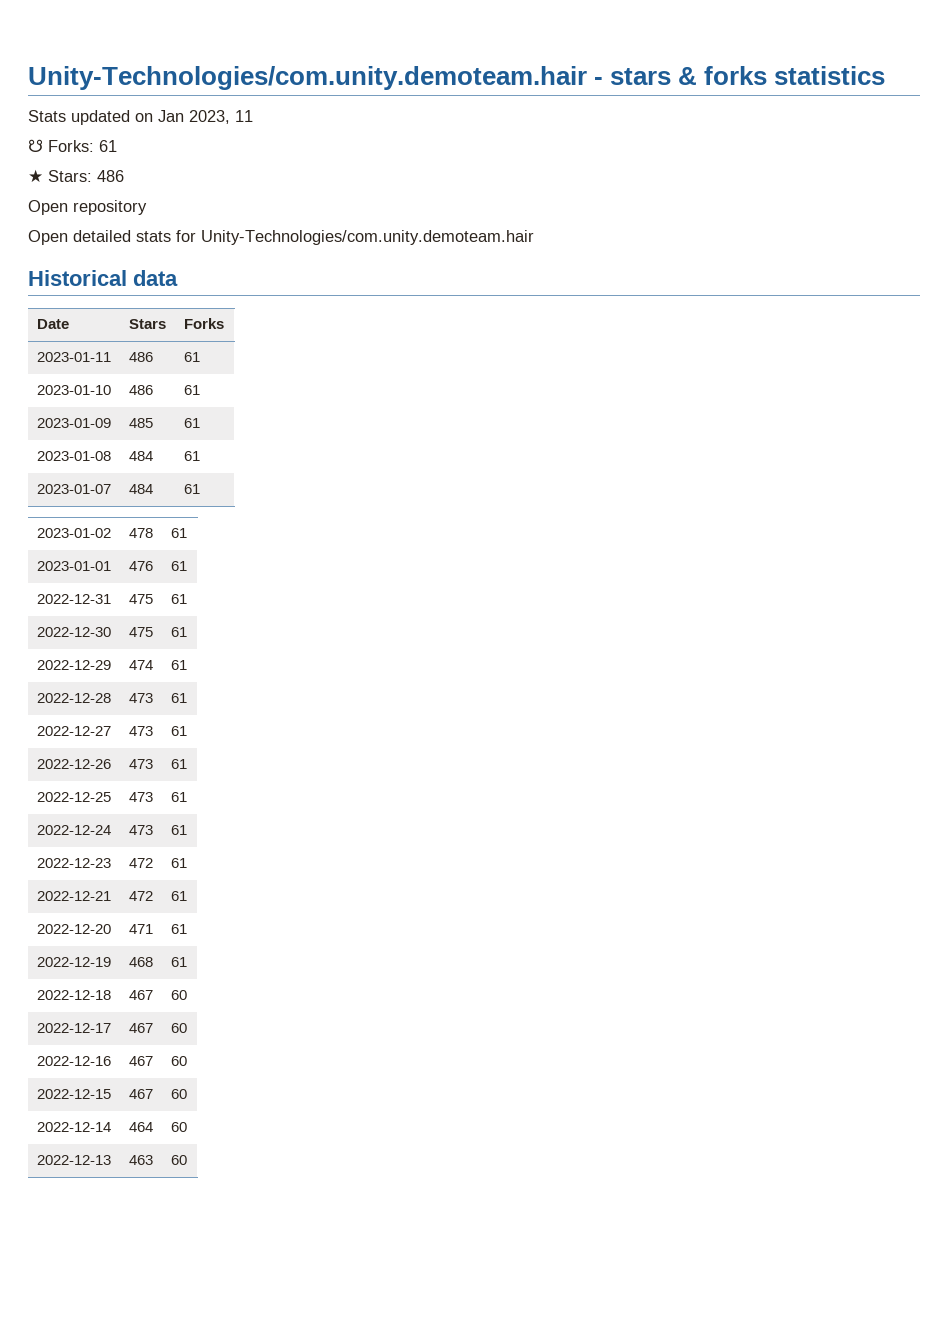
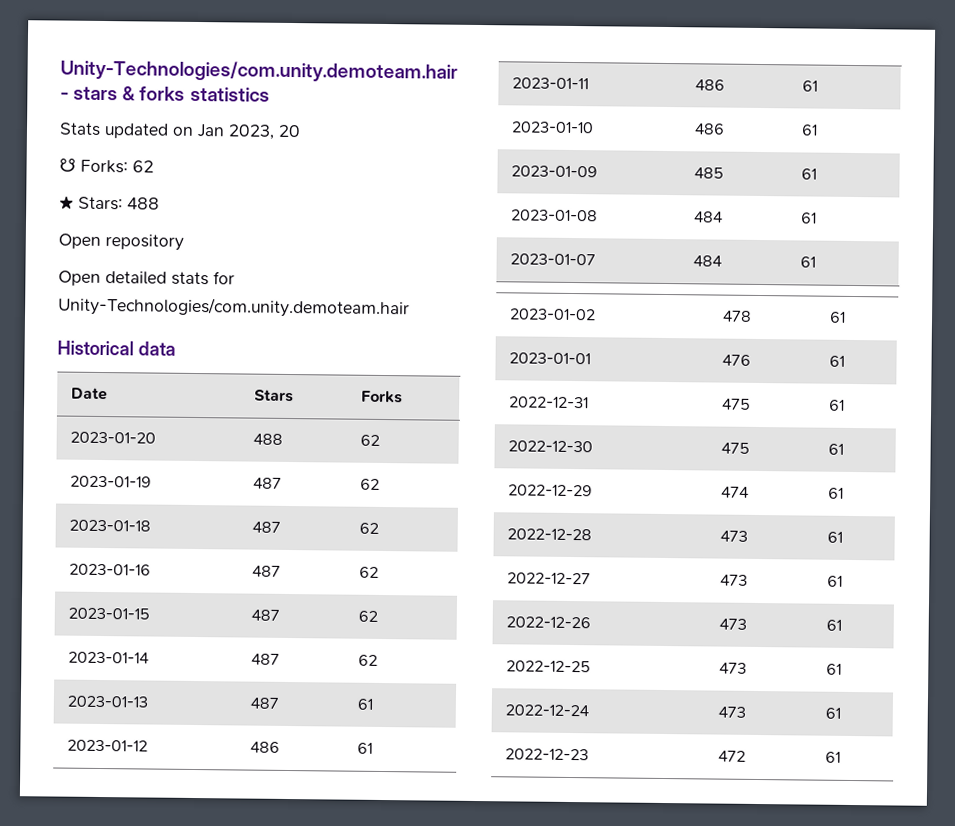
- Stats updated on Jan 2023, 11
+ Stats updated on Jan 2023, 20
- ☋ Forks: 61
+ ☋ Forks: 62
- ★ Stars: 486
+ ★ Stars: 488
+ 2023-01-20 | 488 | 62
+ 2023-01-19 | 487 | 62
+ 2023-01-18 | 487 | 62
+ 2023-01-16 | 487 | 62
+ 2023-01-15 | 487 | 62
+ 2023-01-14 | 487 | 62
+ 2023-01-13 | 487 | 61
+ 2023-01-12 | 486 | 61
- 2022-12-21 | 472 | 61
- 2022-12-20 | 471 | 61
- 2022-12-19 | 468 | 61
- 2022-12-18 | 467 | 60
- 2022-12-17 | 467 | 60
- 2022-12-16 | 467 | 60
- 2022-12-15 | 467 | 60
- 2022-12-14 | 464 | 60
- 2022-12-13 | 463 | 60

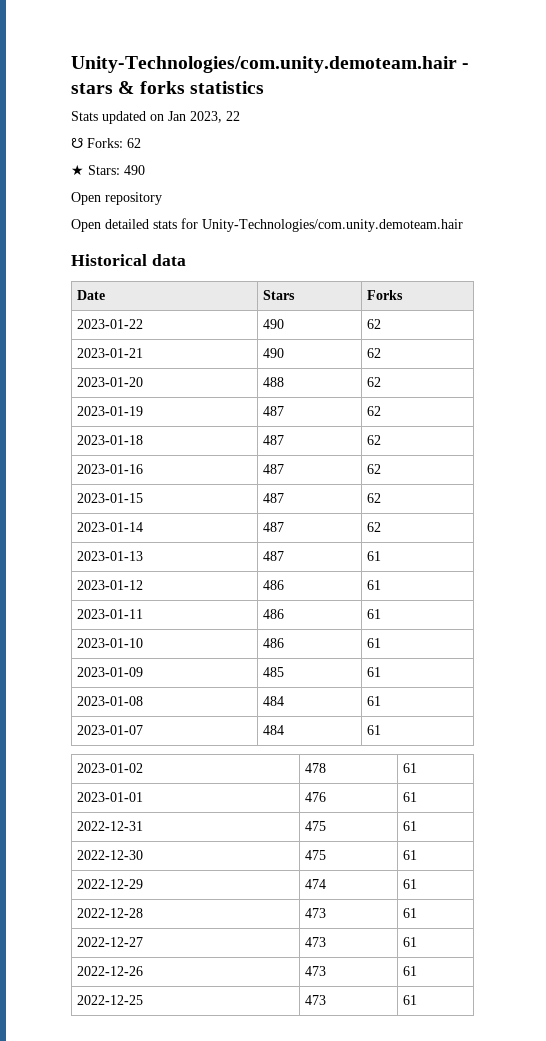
- Stats updated on Jan 2023, 20
+ Stats updated on Jan 2023, 22
- ★ Stars: 488
+ ★ Stars: 490
+ 2023-01-22 | 490 | 62
+ 2023-01-21 | 490 | 62
- 2022-12-24 | 473 | 61
- 2022-12-23 | 472 | 61

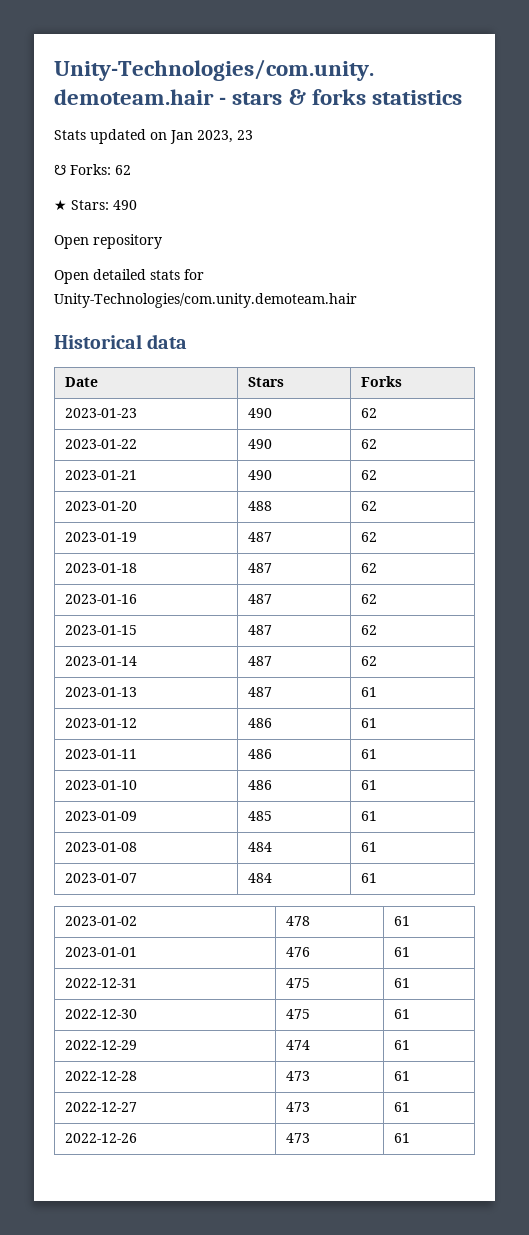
- Stats updated on Jan 2023, 22
+ Stats updated on Jan 2023, 23
+ 2023-01-23 | 490 | 62
- 2022-12-25 | 473 | 61

